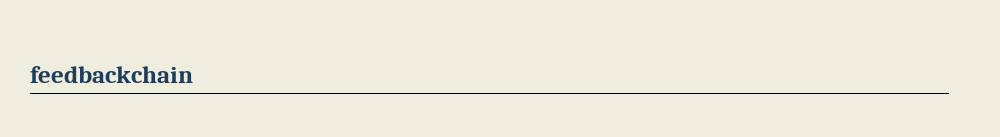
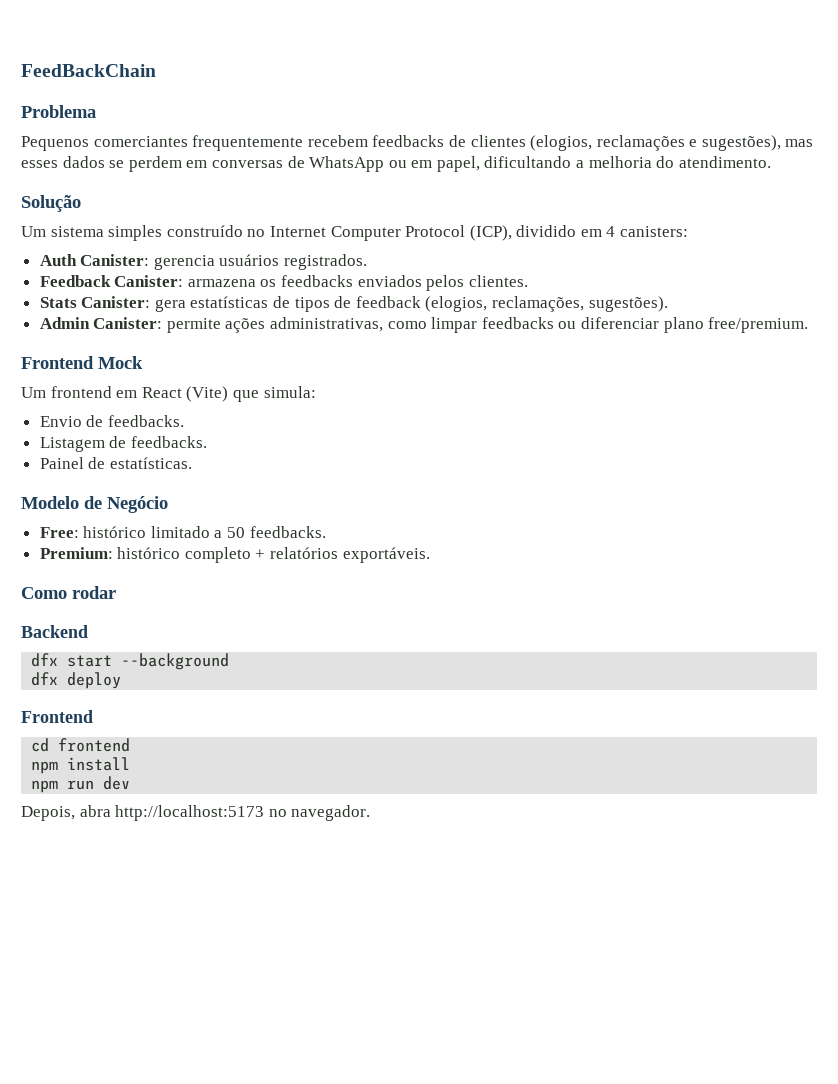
- feedbackchain
+ FeedBackChain
+ Problema
+ Pequenos comerciantes frequentemente recebem feedbacks de clientes (elogios, reclamações e sugestões), mas esses dados se perdem em conversas de WhatsApp ou em papel, dificultando a melhoria do atendimento.
+ Solução
+ Um sistema simples construído no Internet Computer Protocol (ICP), dividido em 4 canisters:
+ Auth Canister: gerencia usuários registrados.
+ Feedback Canister: armazena os feedbacks enviados pelos clientes.
+ Stats Canister: gera estatísticas de tipos de feedback (elogios, reclamações, sugestões).
+ Admin Canister: permite ações administrativas, como limpar feedbacks ou diferenciar plano free/premium.
+ Frontend Mock
+ Um frontend em React (Vite) que simula:
+ Envio de feedbacks.
+ Listagem de feedbacks.
+ Painel de estatísticas.
+ Modelo de Negócio
+ Free: histórico limitado a 50 feedbacks.
+ Premium: histórico completo + relatórios exportáveis.
+ Como rodar
+ Backend
+ dfx start --background
+ dfx deploy
+ Frontend
+ cd frontend
+ npm install
+ npm run dev
+ Depois, abra http://localhost:5173 no navegador.

